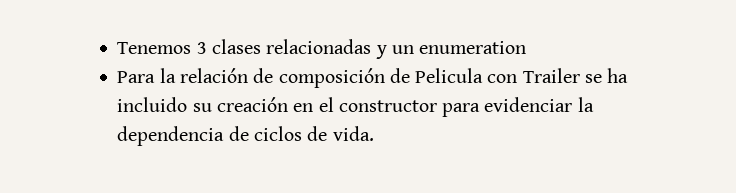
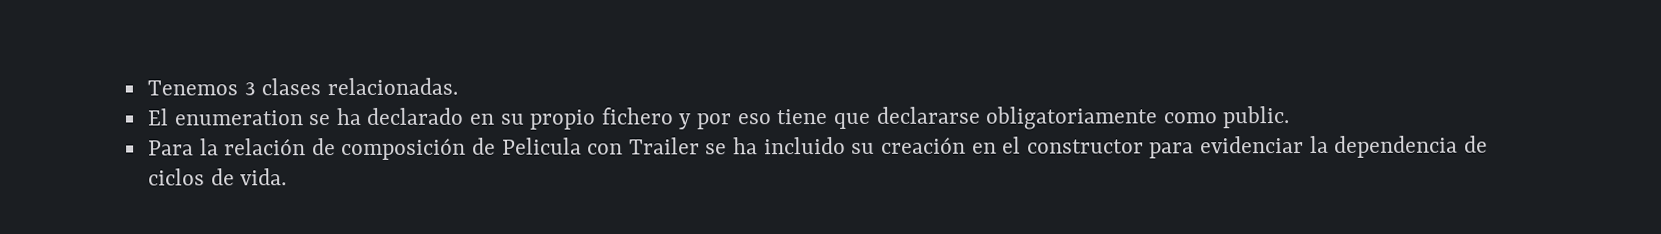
- Tenemos 3 clases relacionadas y un enumeration
+ Tenemos 3 clases relacionadas.
+ El enumeration se ha declarado en su propio fichero y por eso tiene que declararse obligatoriamente como public.

